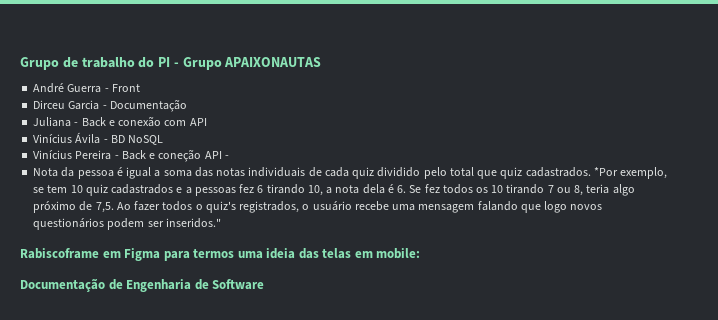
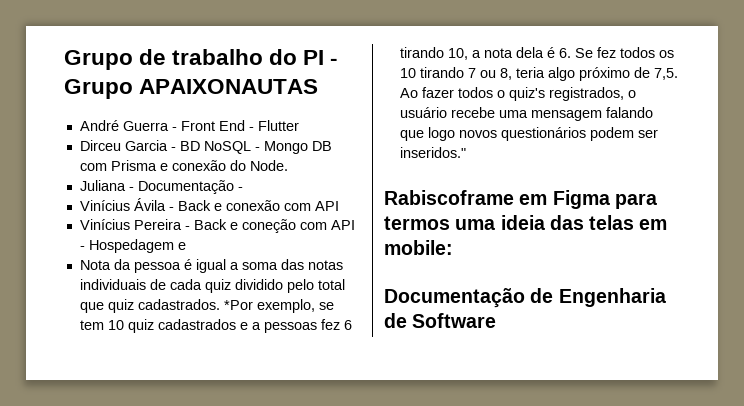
- André Guerra - Front
+ André Guerra - Front End - Flutter
- Dirceu Garcia - Documentação
- Juliana - Back e conexão com API
+ Dirceu Garcia - BD NoSQL - Mongo DB com Prisma e conexão do Node.
+ Juliana - Documentação -
+ Vinícius Ávila - Back e conexão com API
- Vinícius Ávila - BD NoSQL
- Vinícius Pereira - Back e coneção API -
+ Vinícius Pereira - Back e coneção com API - Hospedagem e

